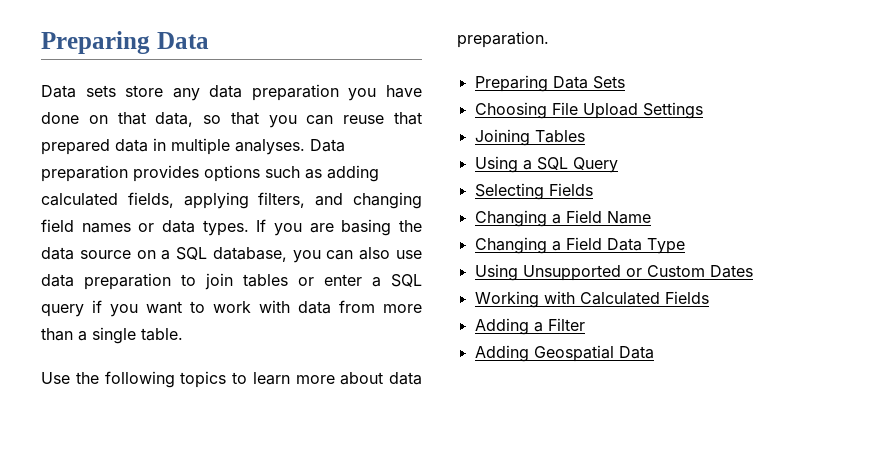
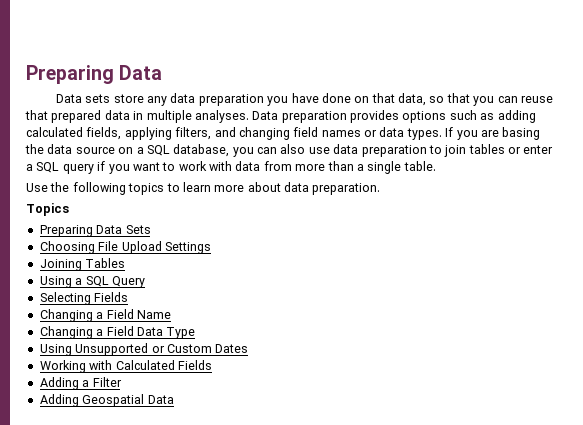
+ Topics

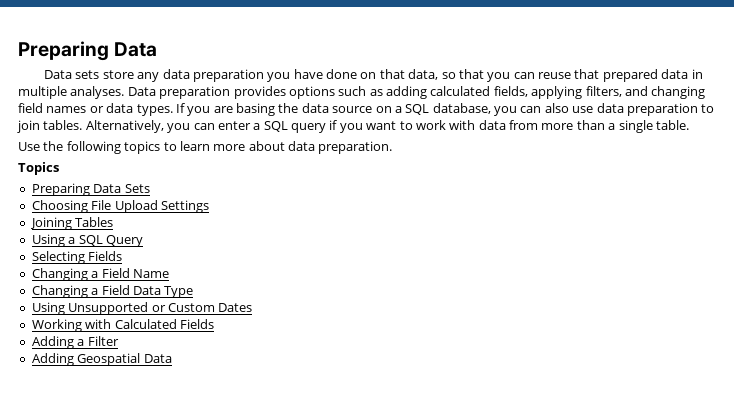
- If you are basing the data source on a SQL database, you can also use data preparation to join tables or enter a SQL query if you want to work with data from more than a single table.
+ If you are basing the data source on a SQL database, you can also use data preparation to join tables. Alternatively, you can enter a SQL query if you want to work with data from more than a single table.

